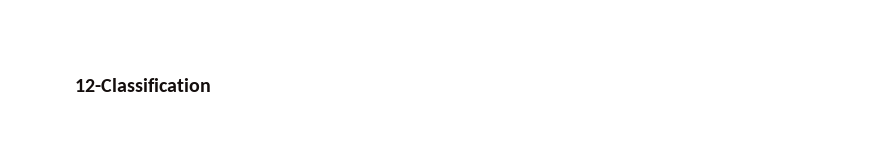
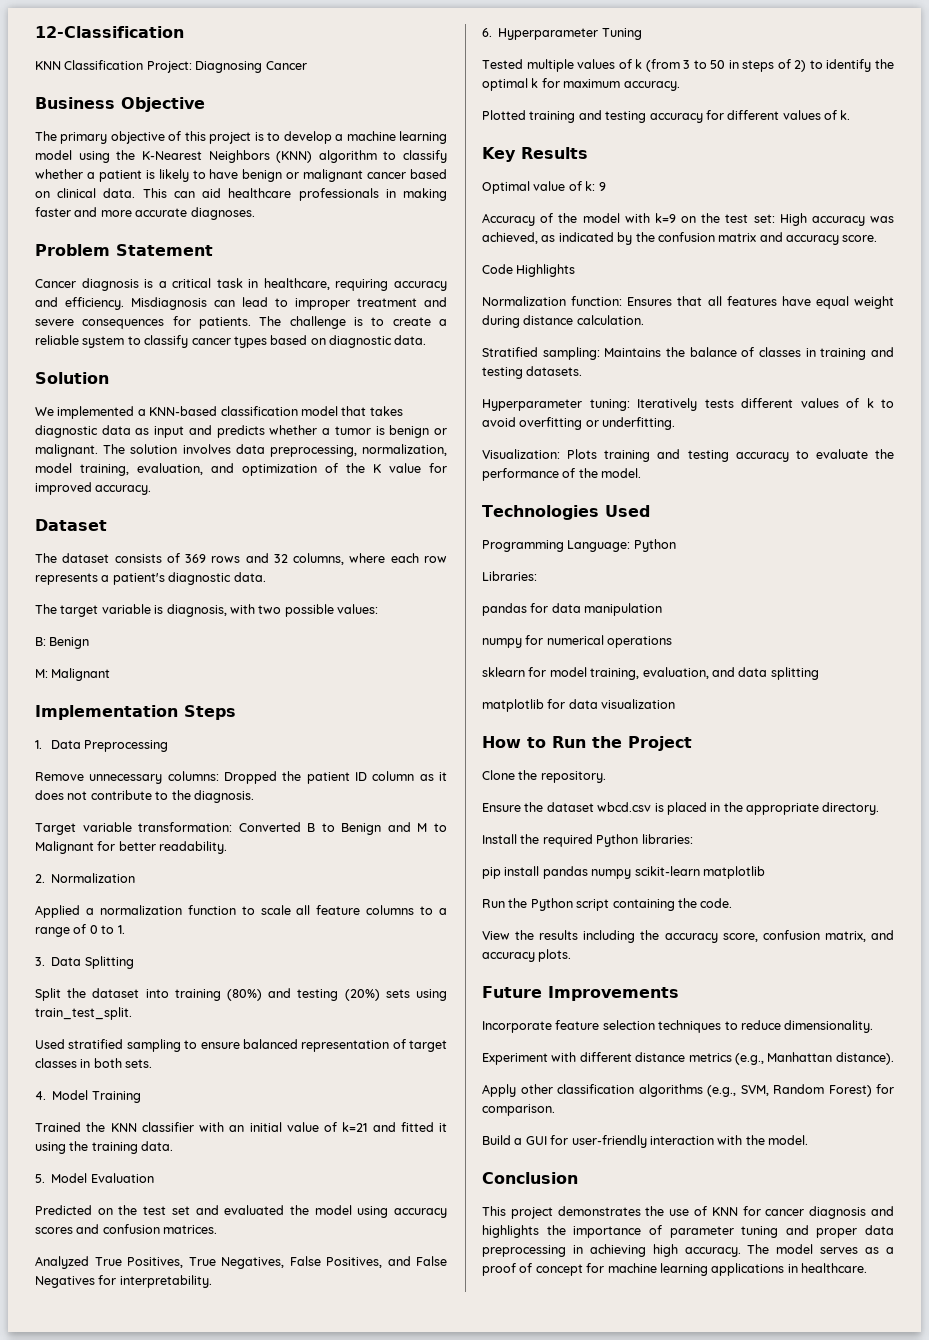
+ KNN Classification Project: Diagnosing Cancer
+ Business Objective
+ The primary objective of this project is to develop a machine learning model using the K-Nearest Neighbors (KNN) algorithm to classify whether a patient is likely to have benign or malignant cancer based on clinical data. This can aid healthcare professionals in making faster and more accurate diagnoses.
+ Problem Statement
+ Cancer diagnosis is a critical task in healthcare, requiring accuracy and efficiency. Misdiagnosis can lead to improper treatment and severe consequences for patients. The challenge is to create a reliable system to classify cancer types based on diagnostic data.
+ Solution
+ We implemented a KNN-based classification model that takes diagnostic data as input and predicts whether a tumor is benign or malignant. The solution involves data preprocessing, normalization, model training, evaluation, and optimization of the K value for improved accuracy.
+ Dataset
+ The dataset consists of 369 rows and 32 columns, where each row represents a patient's diagnostic data.
+ The target variable is diagnosis, with two possible values:
+ B: Benign
+ M: Malignant
+ Implementation Steps
+ 1. Data Preprocessing
+ Remove unnecessary columns: Dropped the patient ID column as it does not contribute to the diagnosis.
+ Target variable transformation: Converted B to Benign and M to Malignant for better readability.
+ 2. Normalization
+ Applied a normalization function to scale all feature columns to a range of 0 to 1.
+ 3. Data Splitting
+ Split the dataset into training (80%) and testing (20%) sets using train_test_split.
+ Used stratified sampling to ensure balanced representation of target classes in both sets.
+ 4. Model Training
+ Trained the KNN classifier with an initial value of k=21 and fitted it using the training data.
+ 5. Model Evaluation
+ Predicted on the test set and evaluated the model using accuracy scores and confusion matrices.
+ Analyzed True Positives, True Negatives, False Positives, and False Negatives for interpretability.
+ 6. Hyperparameter Tuning
+ Tested multiple values of k (from 3 to 50 in steps of 2) to identify the optimal k for maximum accuracy.
+ Plotted training and testing accuracy for different values of k.
+ Key Results
+ Optimal value of k: 9
+ Accuracy of the model with k=9 on the test set: High accuracy was achieved, as indicated by the confusion matrix and accuracy score.
+ Code Highlights
+ Normalization function: Ensures that all features have equal weight during distance calculation.
+ Stratified sampling: Maintains the balance of classes in training and testing datasets.
+ Hyperparameter tuning: Iteratively tests different values of k to avoid overfitting or underfitting.
+ Visualization: Plots training and testing accuracy to evaluate the performance of the model.
+ Technologies Used
+ Programming Language: Python
+ Libraries:
+ pandas for data manipulation
+ numpy for numerical operations
+ sklearn for model training, evaluation, and data splitting
+ matplotlib for data visualization
+ How to Run the Project
+ Clone the repository.
+ Ensure the dataset wbcd.csv is placed in the appropriate directory.
+ Install the required Python libraries:
+ pip install pandas numpy scikit-learn matplotlib
+ Run the Python script containing the code.
+ View the results including the accuracy score, confusion matrix, and accuracy plots.
+ Future Improvements
+ Incorporate feature selection techniques to reduce dimensionality.
+ Experiment with different distance metrics (e.g., Manhattan distance).
+ Apply other classification algorithms (e.g., SVM, Random Forest) for comparison.
+ Build a GUI for user-friendly interaction with the model.
+ Conclusion
+ This project demonstrates the use of KNN for cancer diagnosis and highlights the importance of parameter tuning and proper data preprocessing in achieving high accuracy. The model serves as a proof of concept for machine learning applications in healthcare.

